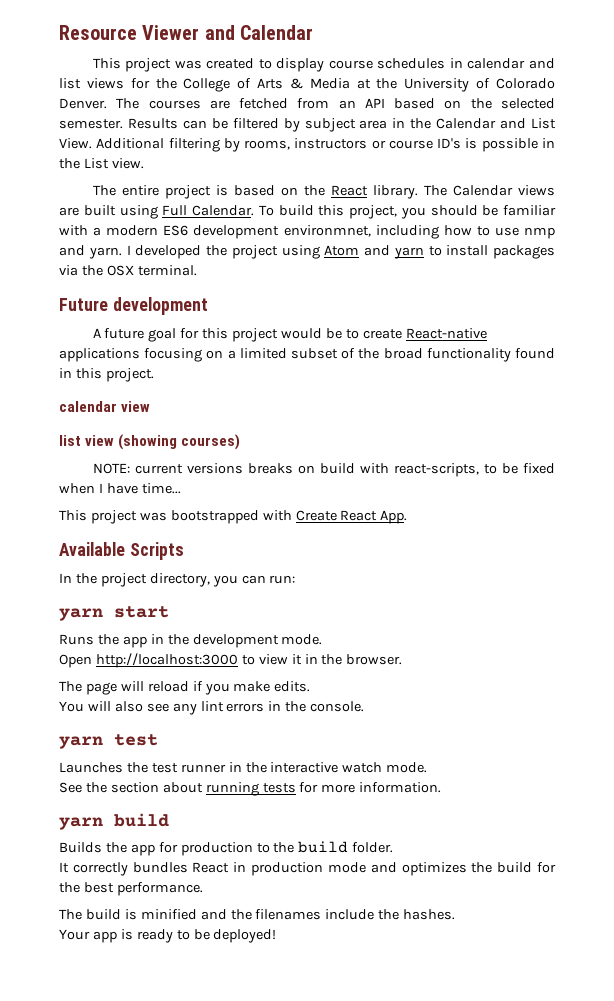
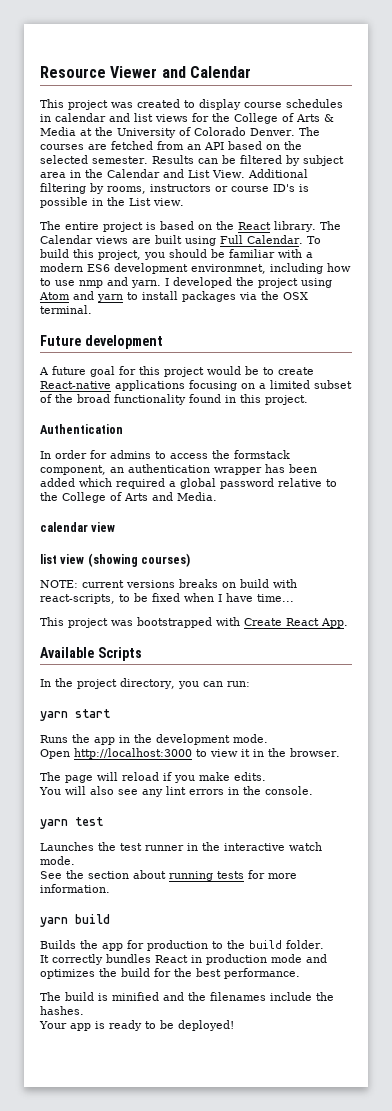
+ Authentication
+ In order for admins to access the formstack component, an authentication wrapper has been added which required a global password relative to the College of Arts and Media.

